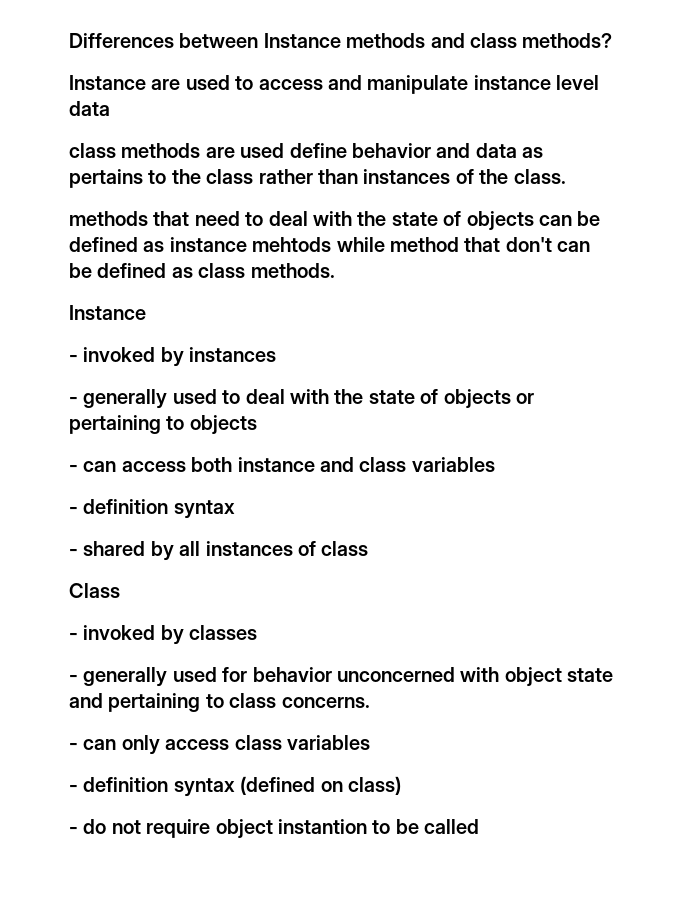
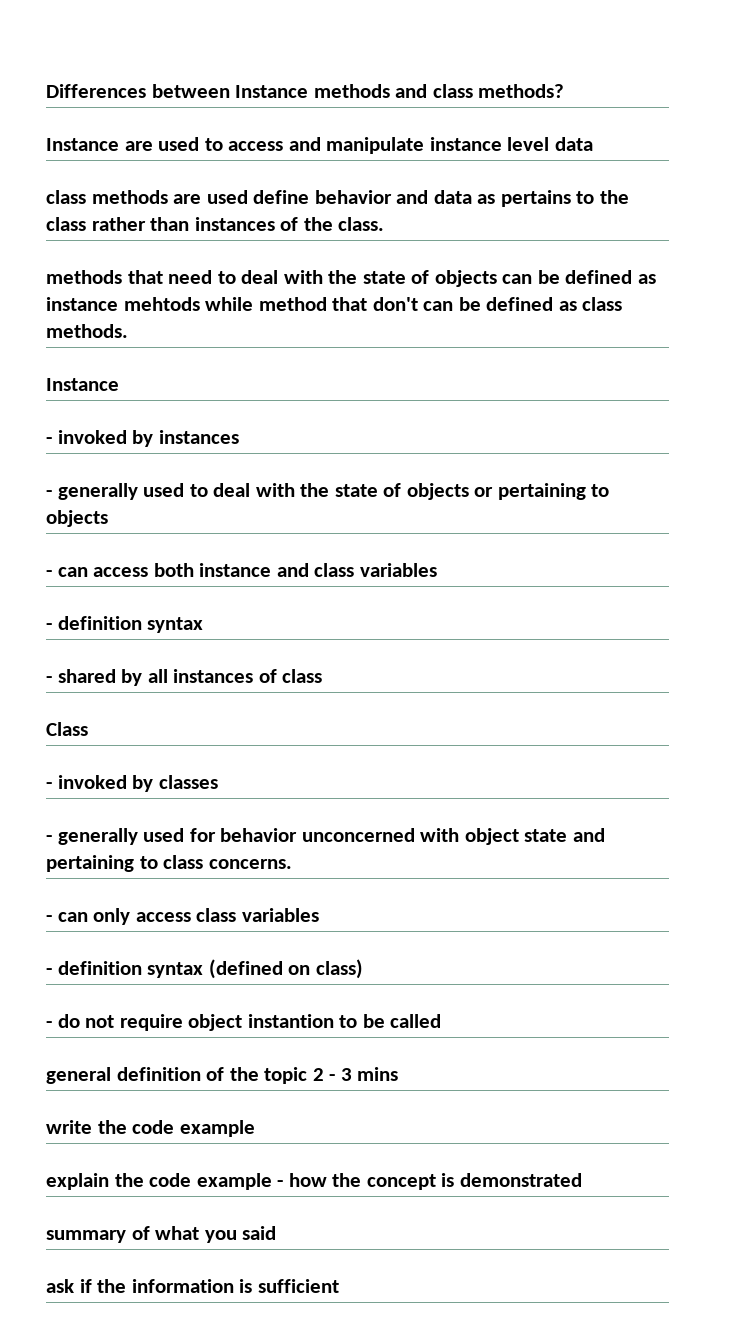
+ general definition of the topic 2 - 3 mins
+ write the code example
+ explain the code example - how the concept is demonstrated
+ summary of what you said
+ ask if the information is sufficient

